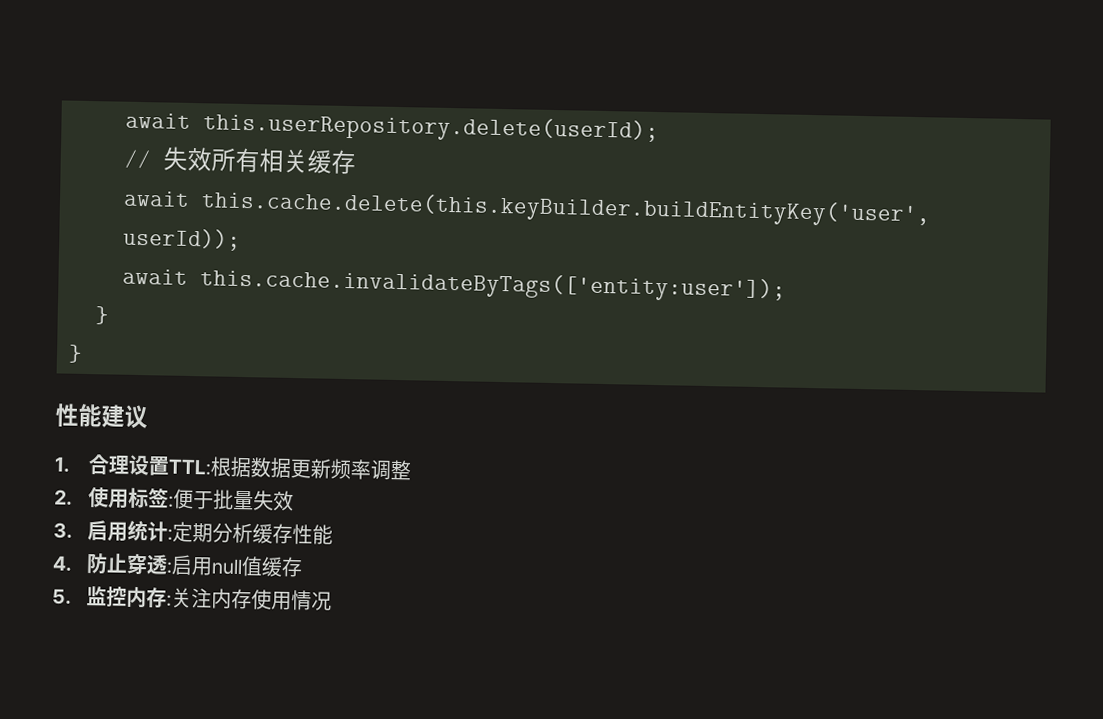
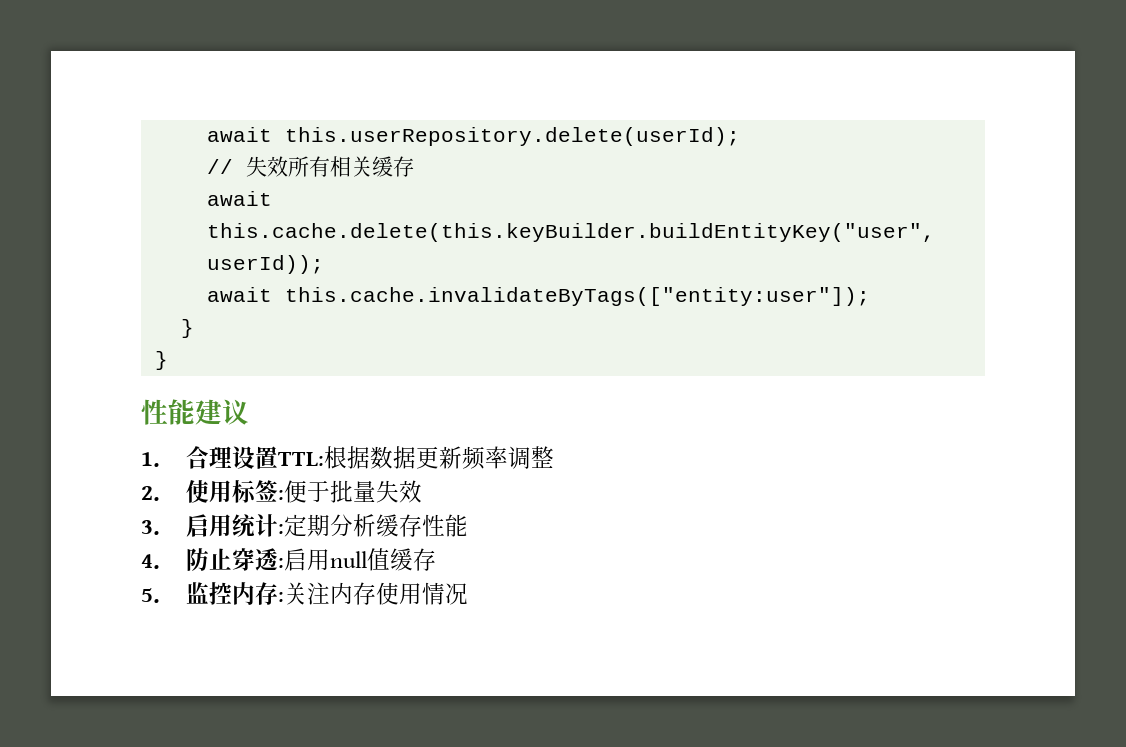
- await this.cache.delete(this.keyBuilder.buildEntityKey('user', userId));
+ await this.cache.delete(this.keyBuilder.buildEntityKey("user", userId));
- await this.cache.invalidateByTags(['entity:user']);
+ await this.cache.invalidateByTags(["entity:user"]);

